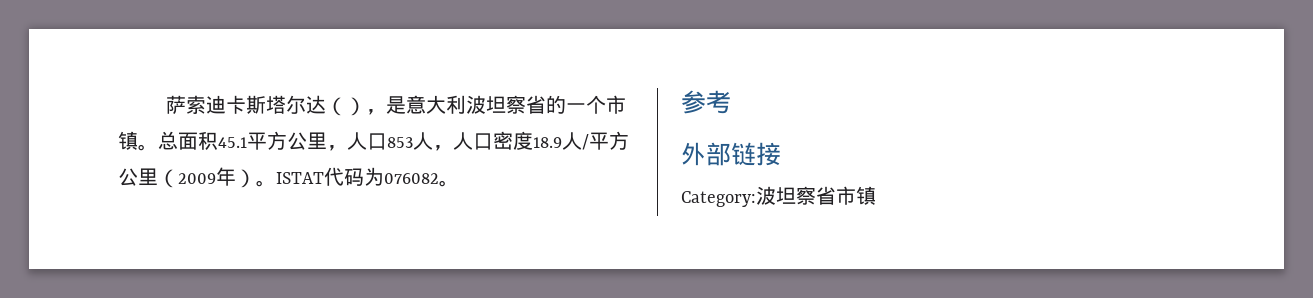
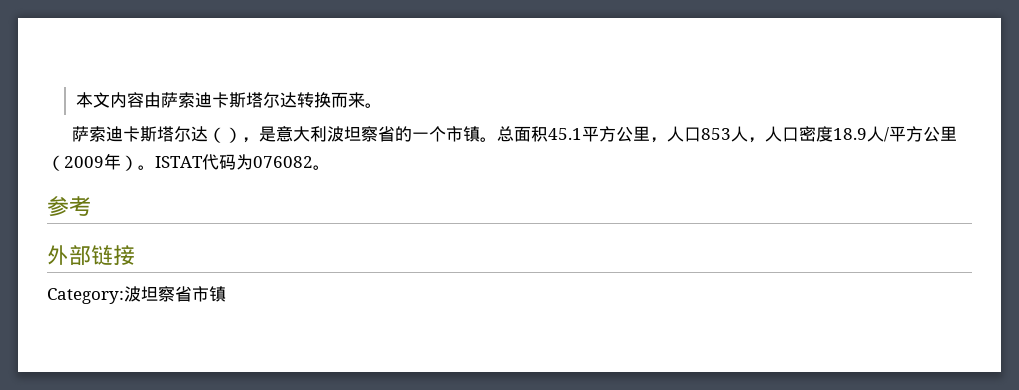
+ 本文内容由萨索迪卡斯塔尔达转换而来。

